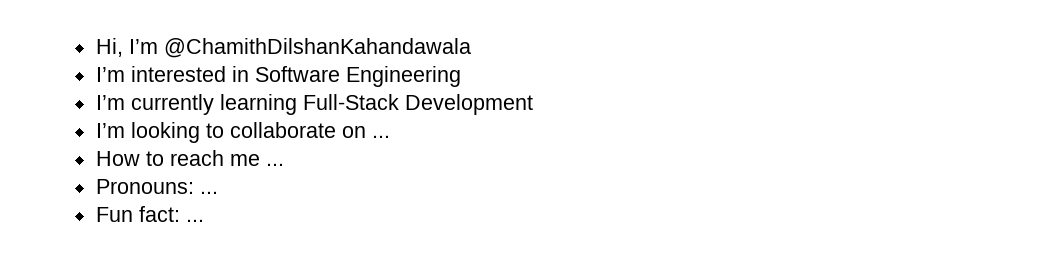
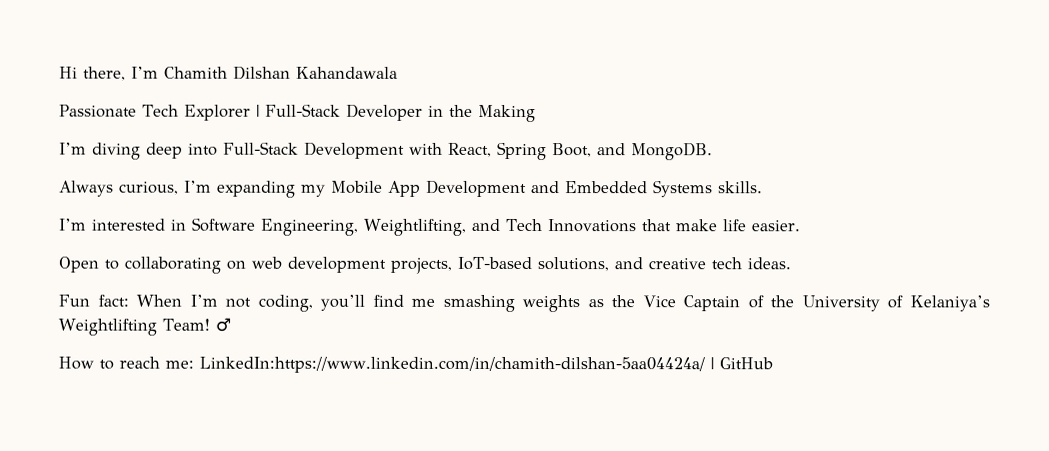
- Hi, I’m @ChamithDilshanKahandawala
- I’m interested in Software Engineering
- I’m currently learning Full-Stack Development
- I’m looking to collaborate on ...
- How to reach me ...
- Pronouns: ...
- Fun fact: ...
+ Hi there, I’m Chamith Dilshan Kahandawala
+ Passionate Tech Explorer | Full-Stack Developer in the Making
+ I’m diving deep into Full-Stack Development with React, Spring Boot, and MongoDB.
+ Always curious, I’m expanding my Mobile App Development and Embedded Systems skills.
+ I’m interested in Software Engineering, Weightlifting, and Tech Innovations that make life easier.
+ Open to collaborating on web development projects, IoT-based solutions, and creative tech ideas.
+ Fun fact: When I’m not coding, you’ll find me smashing weights as the Vice Captain of the University of Kelaniya’s Weightlifting Team! ♂
+ How to reach me: LinkedIn:https://www.linkedin.com/in/chamith-dilshan-5aa04424a/ | GitHub

